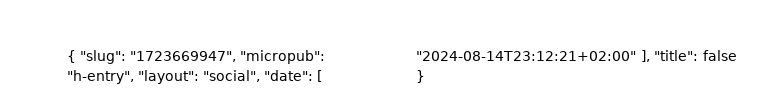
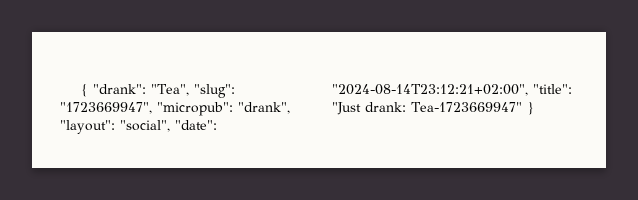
- { "slug": "1723669947", "micropub": "h-entry", "layout": "social", "date": [ "2024-08-14T23:12:21+02:00" ], "title": false }
+ { "drank": "Tea", "slug": "1723669947", "micropub": "drank", "layout": "social", "date": "2024-08-14T23:12:21+02:00", "title": "Just drank: Tea-1723669947" }

